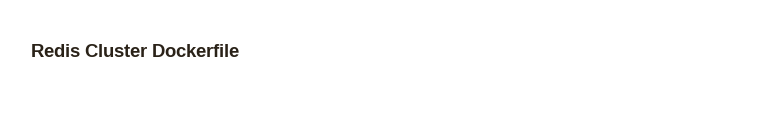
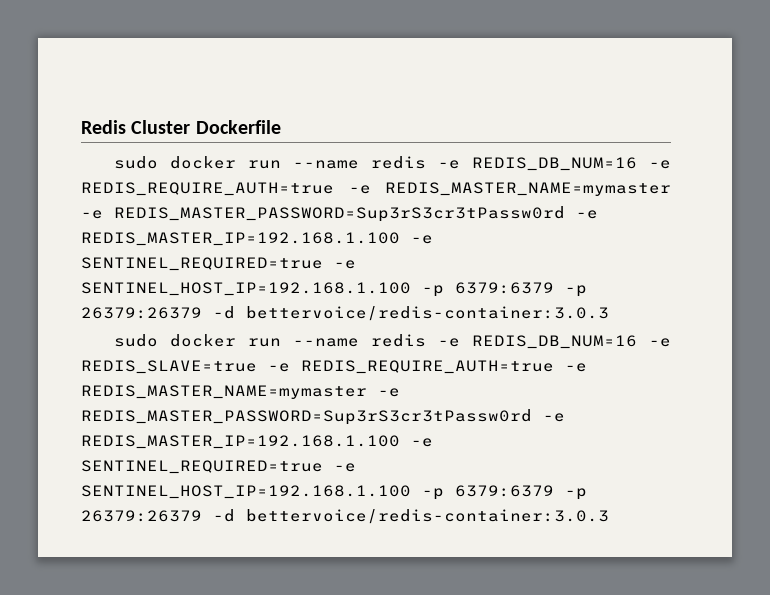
+ sudo docker run --name redis -e REDIS_DB_NUM=16 -e REDIS_REQUIRE_AUTH=true -e REDIS_MASTER_NAME=mymaster -e REDIS_MASTER_PASSWORD=Sup3rS3cr3tPassw0rd -e REDIS_MASTER_IP=192.168.1.100 -e SENTINEL_REQUIRED=true -e SENTINEL_HOST_IP=192.168.1.100 -p 6379:6379 -p 26379:26379 -d bettervoice/redis-container:3.0.3
+ sudo docker run --name redis -e REDIS_DB_NUM=16 -e REDIS_SLAVE=true -e REDIS_REQUIRE_AUTH=true -e REDIS_MASTER_NAME=mymaster -e REDIS_MASTER_PASSWORD=Sup3rS3cr3tPassw0rd -e REDIS_MASTER_IP=192.168.1.100 -e SENTINEL_REQUIRED=true -e SENTINEL_HOST_IP=192.168.1.100 -p 6379:6379 -p 26379:26379 -d bettervoice/redis-container:3.0.3

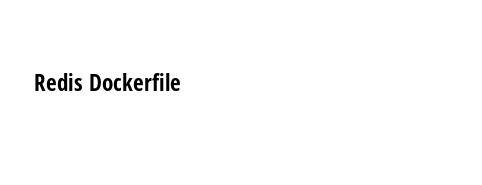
- Redis Cluster Dockerfile
+ Redis Dockerfile
- sudo docker run --name redis -e REDIS_DB_NUM=16 -e REDIS_REQUIRE_AUTH=true -e REDIS_MASTER_NAME=mymaster -e REDIS_MASTER_PASSWORD=Sup3rS3cr3tPassw0rd -e REDIS_MASTER_IP=192.168.1.100 -e SENTINEL_REQUIRED=true -e SENTINEL_HOST_IP=192.168.1.100 -p 6379:6379 -p 26379:26379 -d bettervoice/redis-container:3.0.3
- sudo docker run --name redis -e REDIS_DB_NUM=16 -e REDIS_SLAVE=true -e REDIS_REQUIRE_AUTH=true -e REDIS_MASTER_NAME=mymaster -e REDIS_MASTER_PASSWORD=Sup3rS3cr3tPassw0rd -e REDIS_MASTER_IP=192.168.1.100 -e SENTINEL_REQUIRED=true -e SENTINEL_HOST_IP=192.168.1.100 -p 6379:6379 -p 26379:26379 -d bettervoice/redis-container:3.0.3

